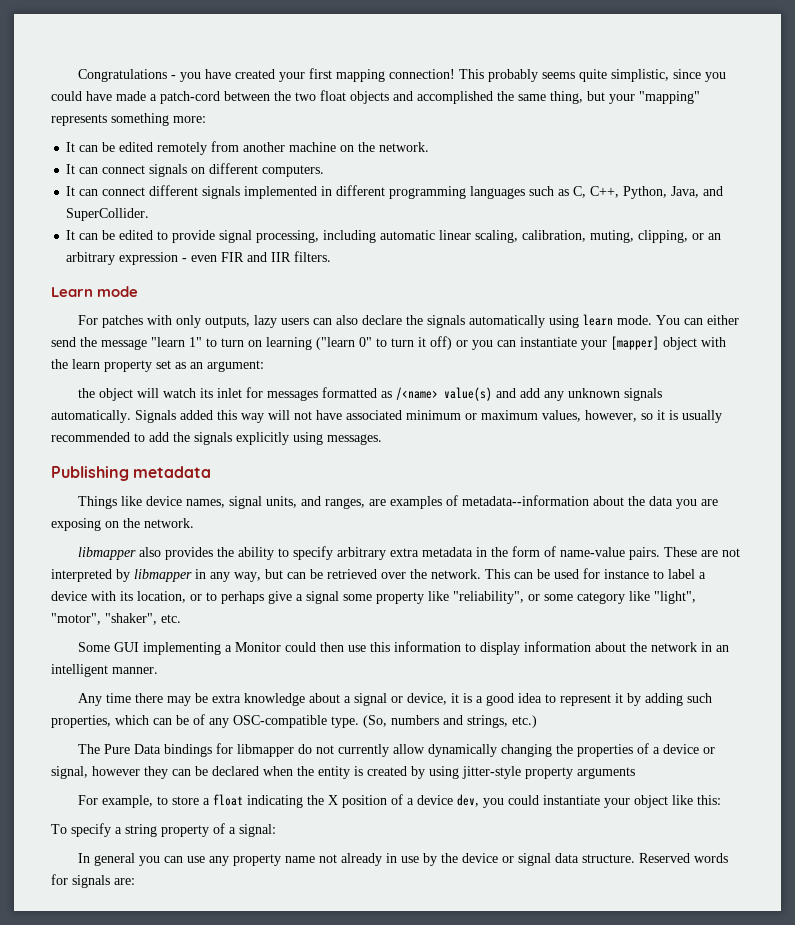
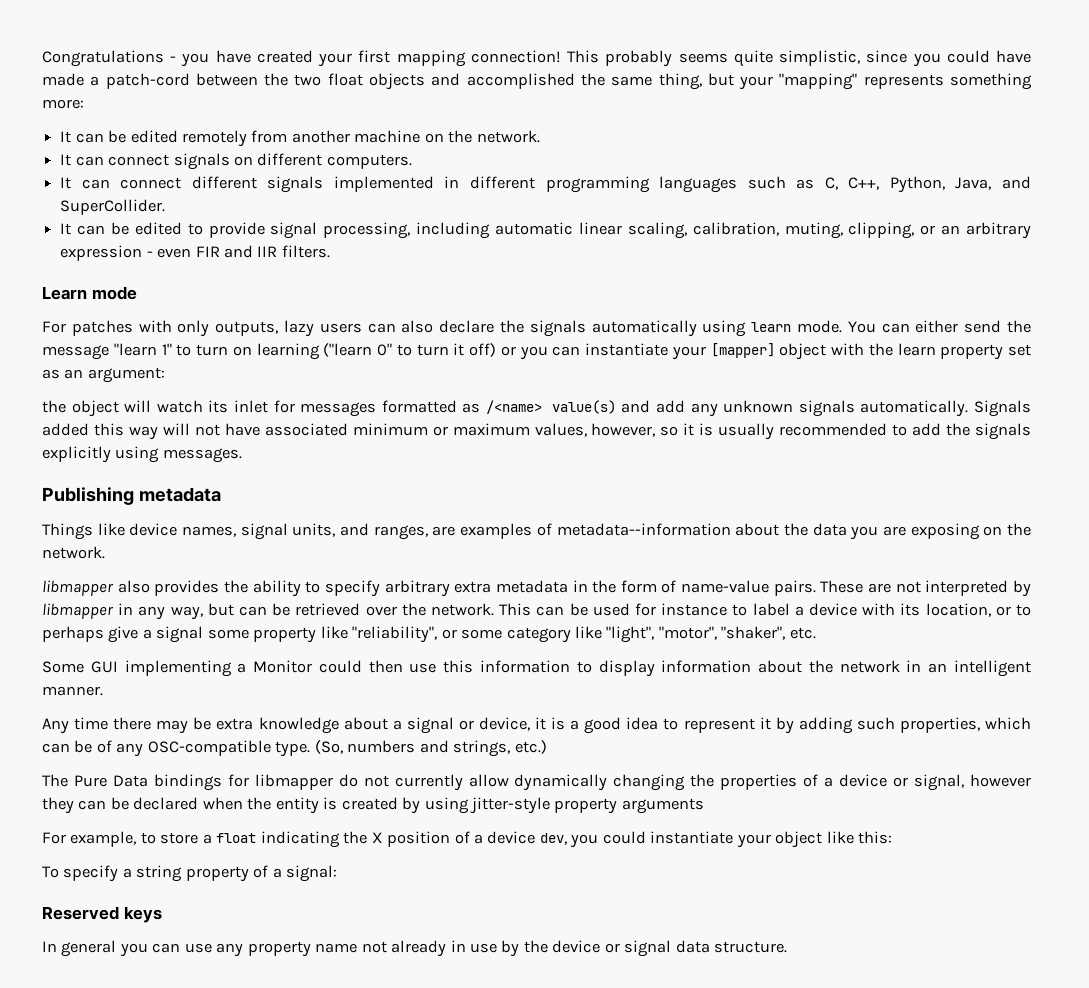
+ Reserved keys
- Reserved words for signals are:

